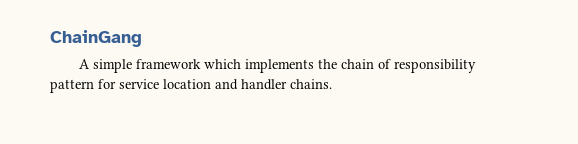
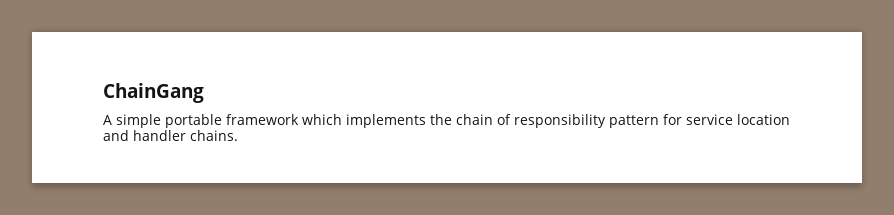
- A simple framework which implements the chain of responsibility pattern for service location and handler chains.
+ A simple portable framework which implements the chain of responsibility pattern for service location and handler chains.

